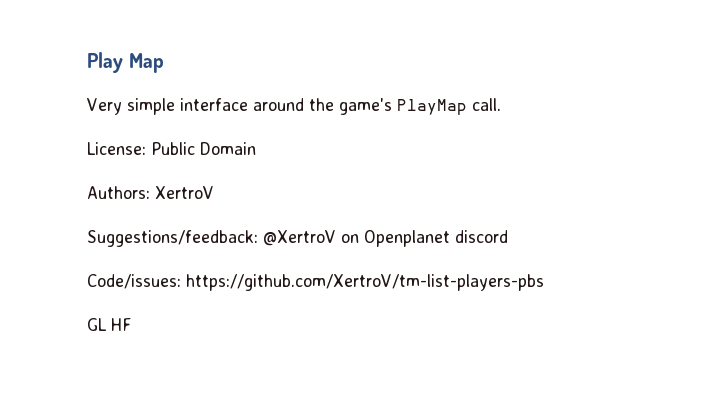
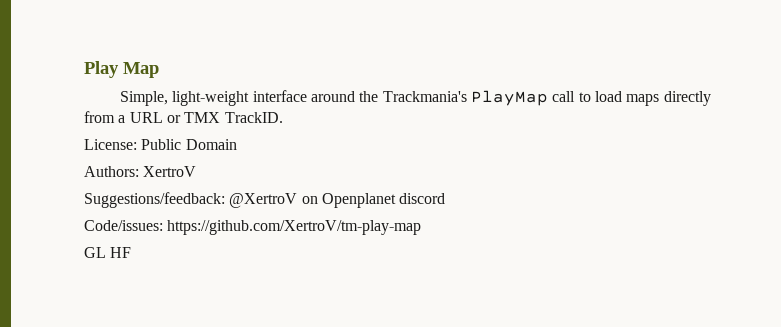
- Very simple interface around the game's PlayMap call.
+ Simple, light-weight interface around the Trackmania's PlayMap call to load maps directly from a URL or TMX TrackID.
- Code/issues: https://github.com/XertroV/tm-list-players-pbs
+ Code/issues: https://github.com/XertroV/tm-play-map

